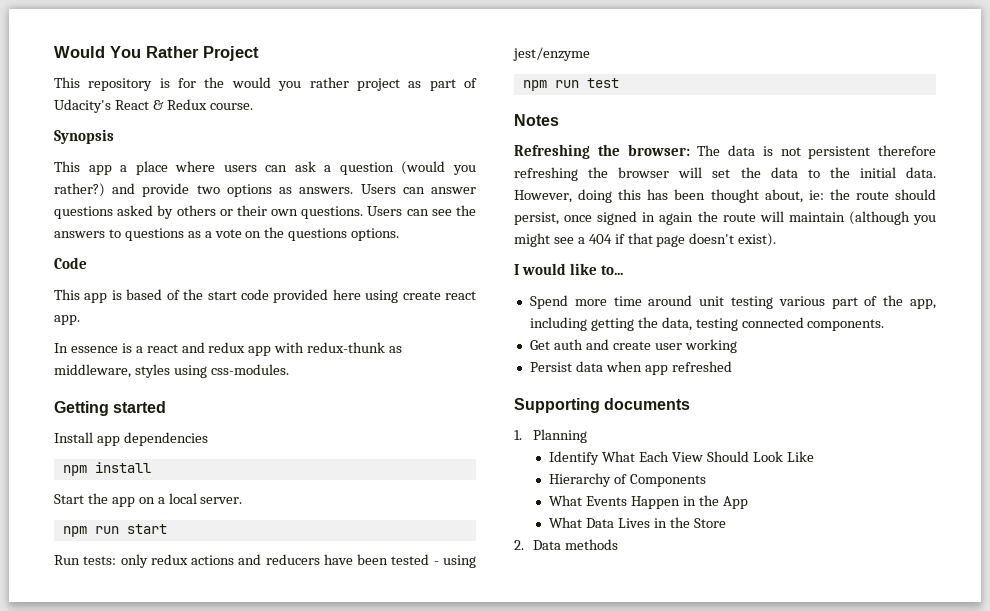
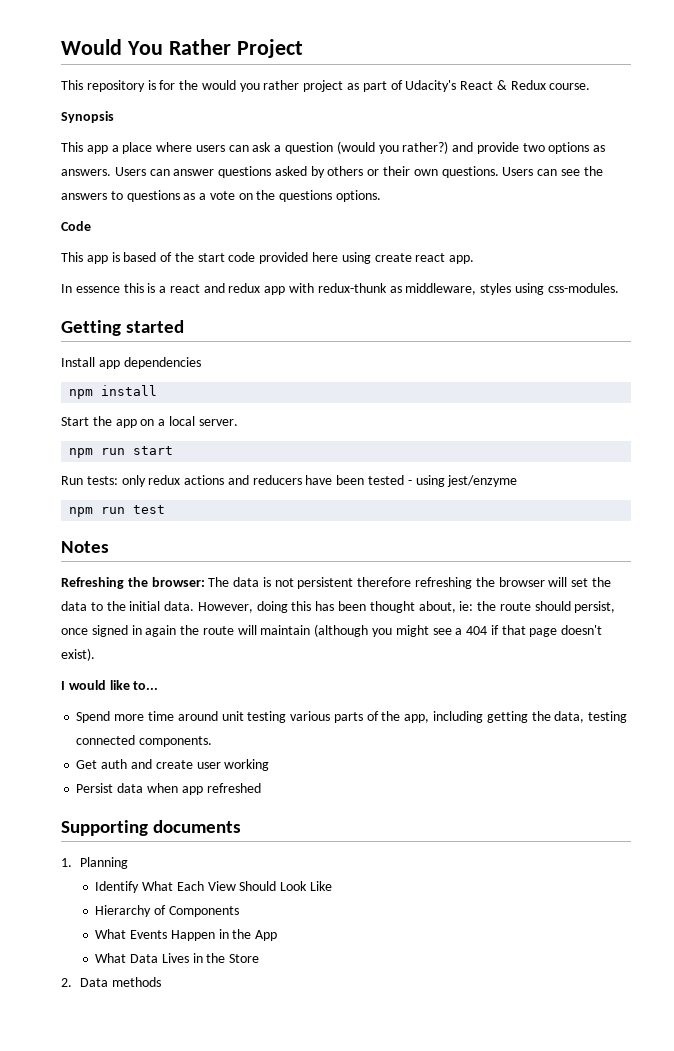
- In essence is a react and redux app with redux-thunk as middleware, styles using css-modules.
+ In essence this is a react and redux app with redux-thunk as middleware, styles using css-modules.
- Spend more time around unit testing various part of the app, including getting the data, testing connected components.
+ Spend more time around unit testing various parts of the app, including getting the data, testing connected components.

